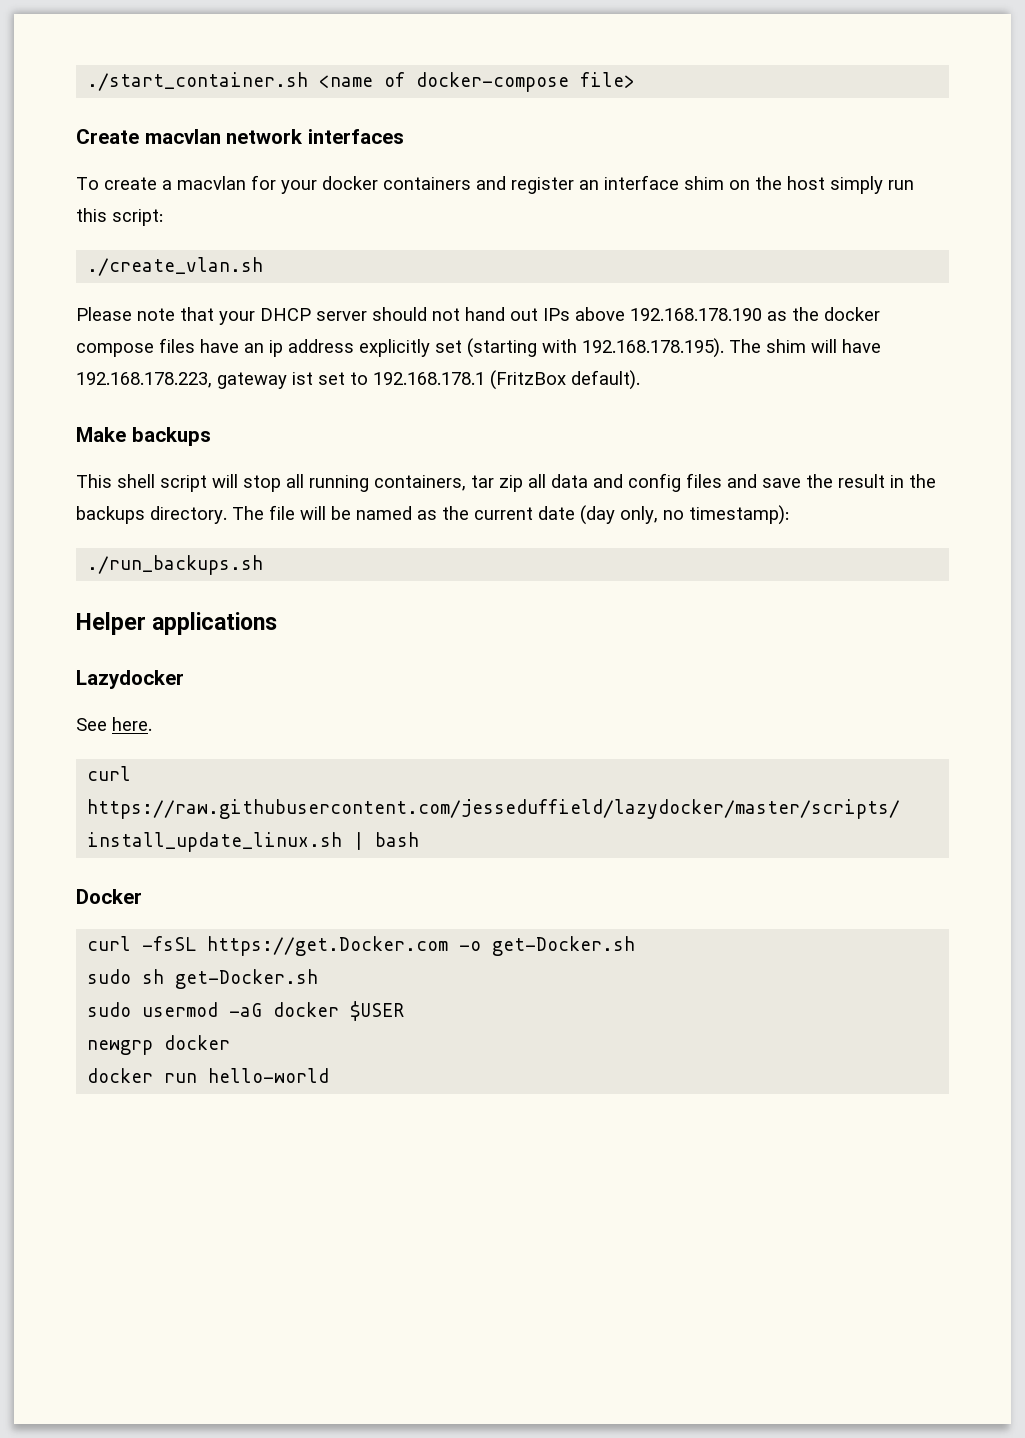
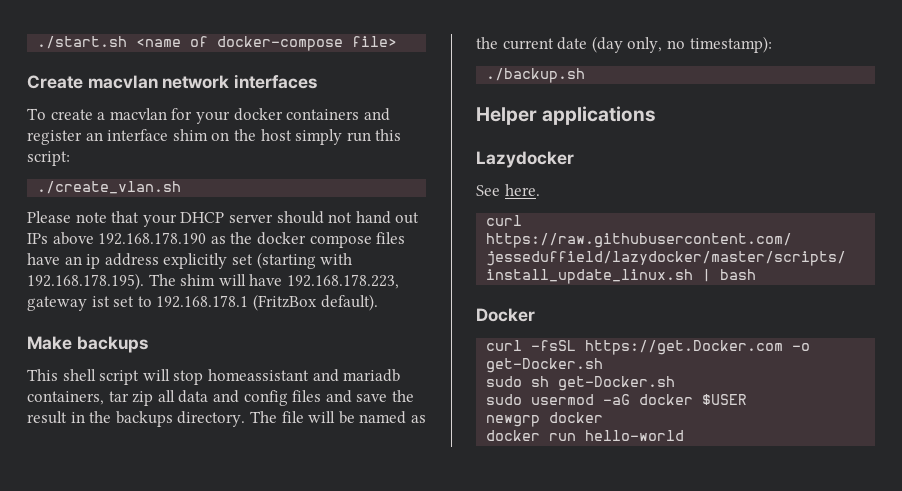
- ./start_container.sh <name of docker-compose file>
+ ./start.sh <name of docker-compose file>
- This shell script will stop all running containers, tar zip all data and config files and save the result in the backups directory.
+ This shell script will stop homeassistant and mariadb containers, tar zip all data and config files and save the result in the backups directory.
- ./run_backups.sh
+ ./backup.sh

